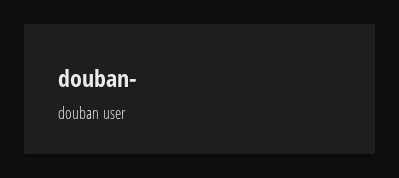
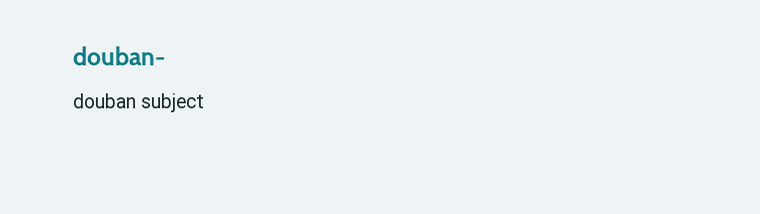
- douban user
+ douban subject

